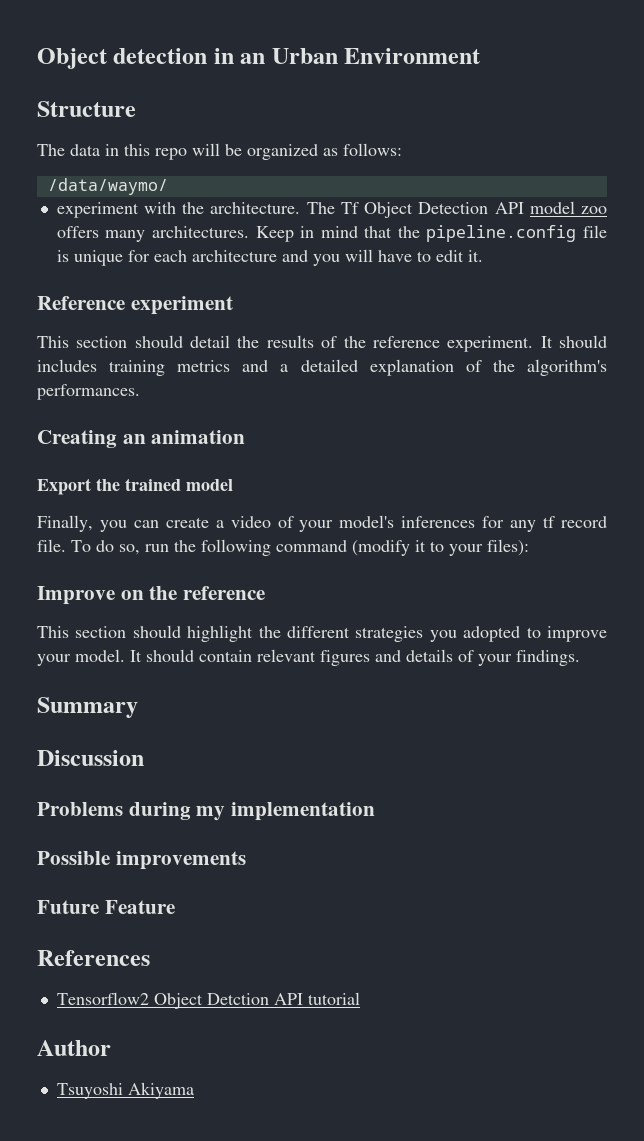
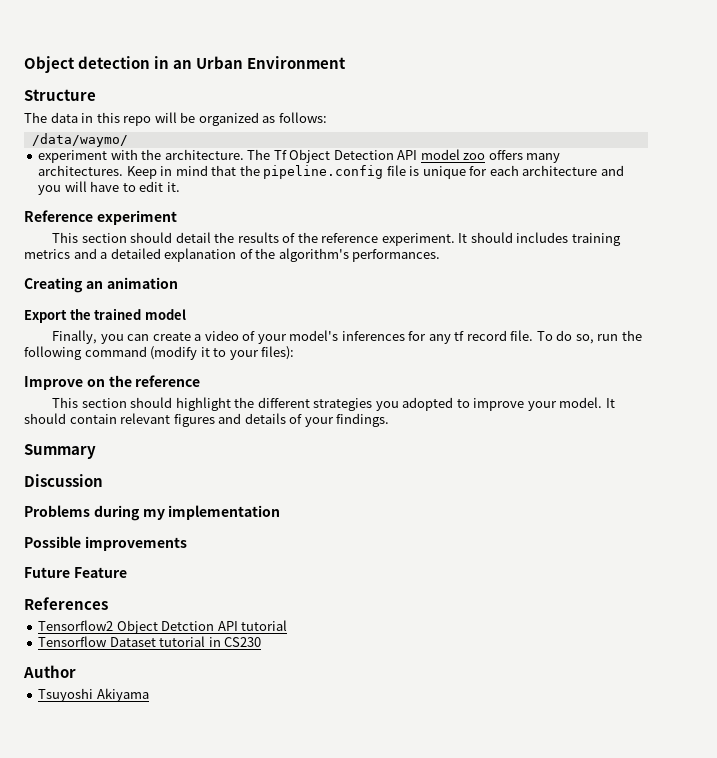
+ Tensorflow Dataset tutorial in CS230

